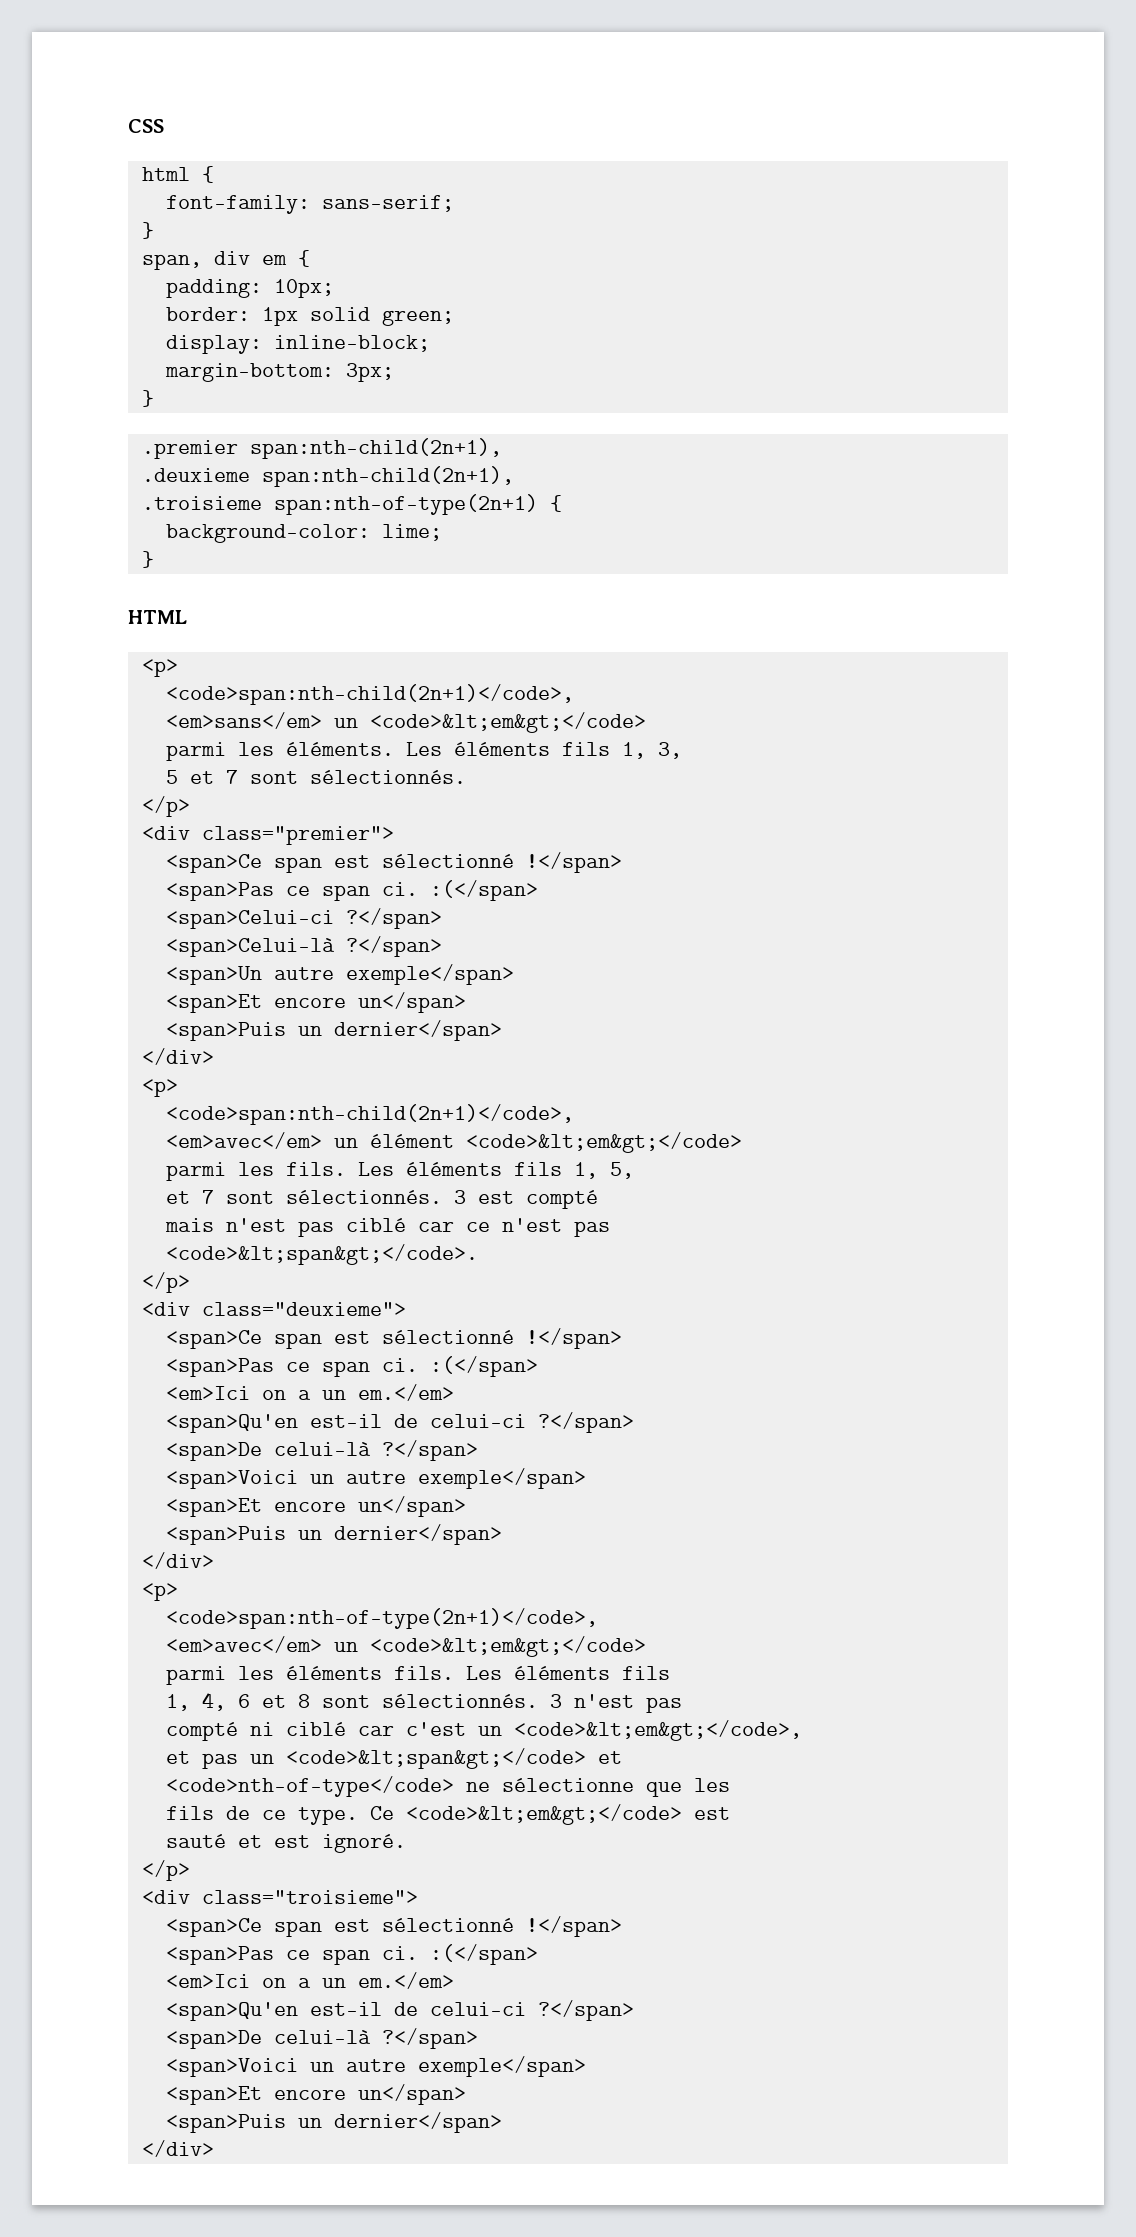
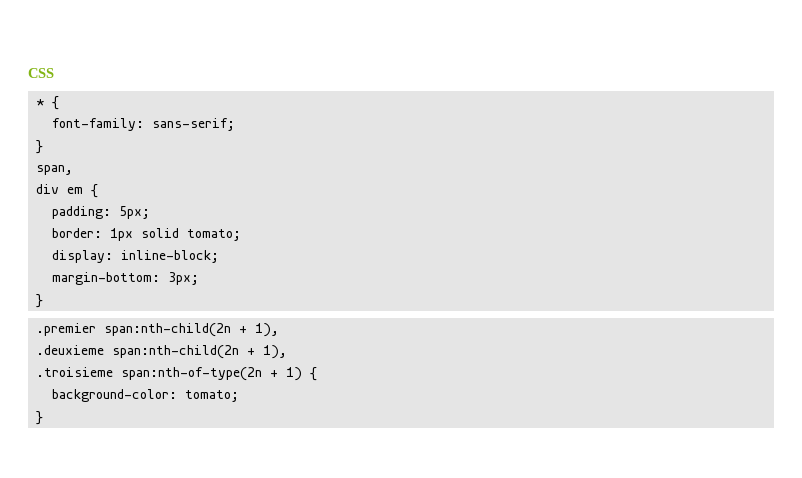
- html {
+ * {
- span, div em {
+ span,
+ div em {
- padding: 10px;
+ padding: 5px;
- border: 1px solid green;
+ border: 1px solid tomato;
- .premier span:nth-child(2n+1),
- .deuxieme span:nth-child(2n+1),
- .troisieme span:nth-of-type(2n+1) {
+ .premier span:nth-child(2n + 1),
+ .deuxieme span:nth-child(2n + 1),
+ .troisieme span:nth-of-type(2n + 1) {
- background-color: lime;
+ background-color: tomato;
  }
- HTML
- <p>
- <code>span:nth-child(2n+1)</code>,
- <em>sans</em> un <code>&lt;em&gt;</code>
- parmi les éléments. Les éléments fils 1, 3,
- 5 et 7 sont sélectionnés.
- </p>
- <div class="premier">
- <span>Ce span est sélectionné !</span>
- <span>Pas ce span ci. :(</span>
- <span>Celui-ci ?</span>
- <span>Celui-là ?</span>
- <span>Un autre exemple</span>
- <span>Et encore un</span>
- <span>Puis un dernier</span>
- </div>
- <p>
- <code>span:nth-child(2n+1)</code>,
- <em>avec</em> un élément <code>&lt;em&gt;</code>
- parmi les fils. Les éléments fils 1, 5,
- et 7 sont sélectionnés. 3 est compté
- mais n'est pas ciblé car ce n'est pas
- <code>&lt;span&gt;</code>.
- </p>
- <div class="deuxieme">
- <span>Ce span est sélectionné !</span>
- <span>Pas ce span ci. :(</span>
- <em>Ici on a un em.</em>
- <span>Qu'en est-il de celui-ci ?</span>
- <span>De celui-là ?</span>
- <span>Voici un autre exemple</span>
- <span>Et encore un</span>
- <span>Puis un dernier</span>
- </div>
- <p>
- <code>span:nth-of-type(2n+1)</code>,
- <em>avec</em> un <code>&lt;em&gt;</code>
- parmi les éléments fils. Les éléments fils
- 1, 4, 6 et 8 sont sélectionnés. 3 n'est pas
- compté ni ciblé car c'est un <code>&lt;em&gt;</code>,
- et pas un <code>&lt;span&gt;</code> et
- <code>nth-of-type</code> ne sélectionne que les
- fils de ce type. Ce <code>&lt;em&gt;</code> est
- sauté et est ignoré.
- </p>
- <div class="troisieme">
- <span>Ce span est sélectionné !</span>
- <span>Pas ce span ci. :(</span>
- <em>Ici on a un em.</em>
- <span>Qu'en est-il de celui-ci ?</span>
- <span>De celui-là ?</span>
- <span>Voici un autre exemple</span>
- <span>Et encore un</span>
- <span>Puis un dernier</span>
- </div>

